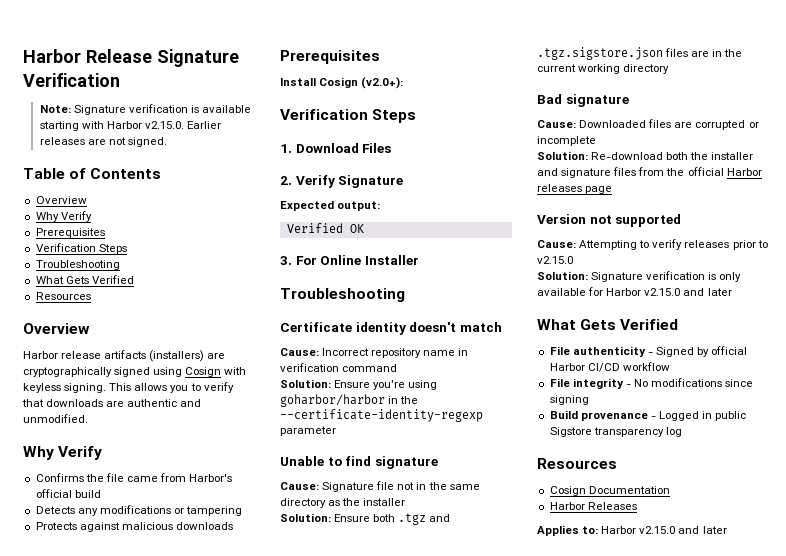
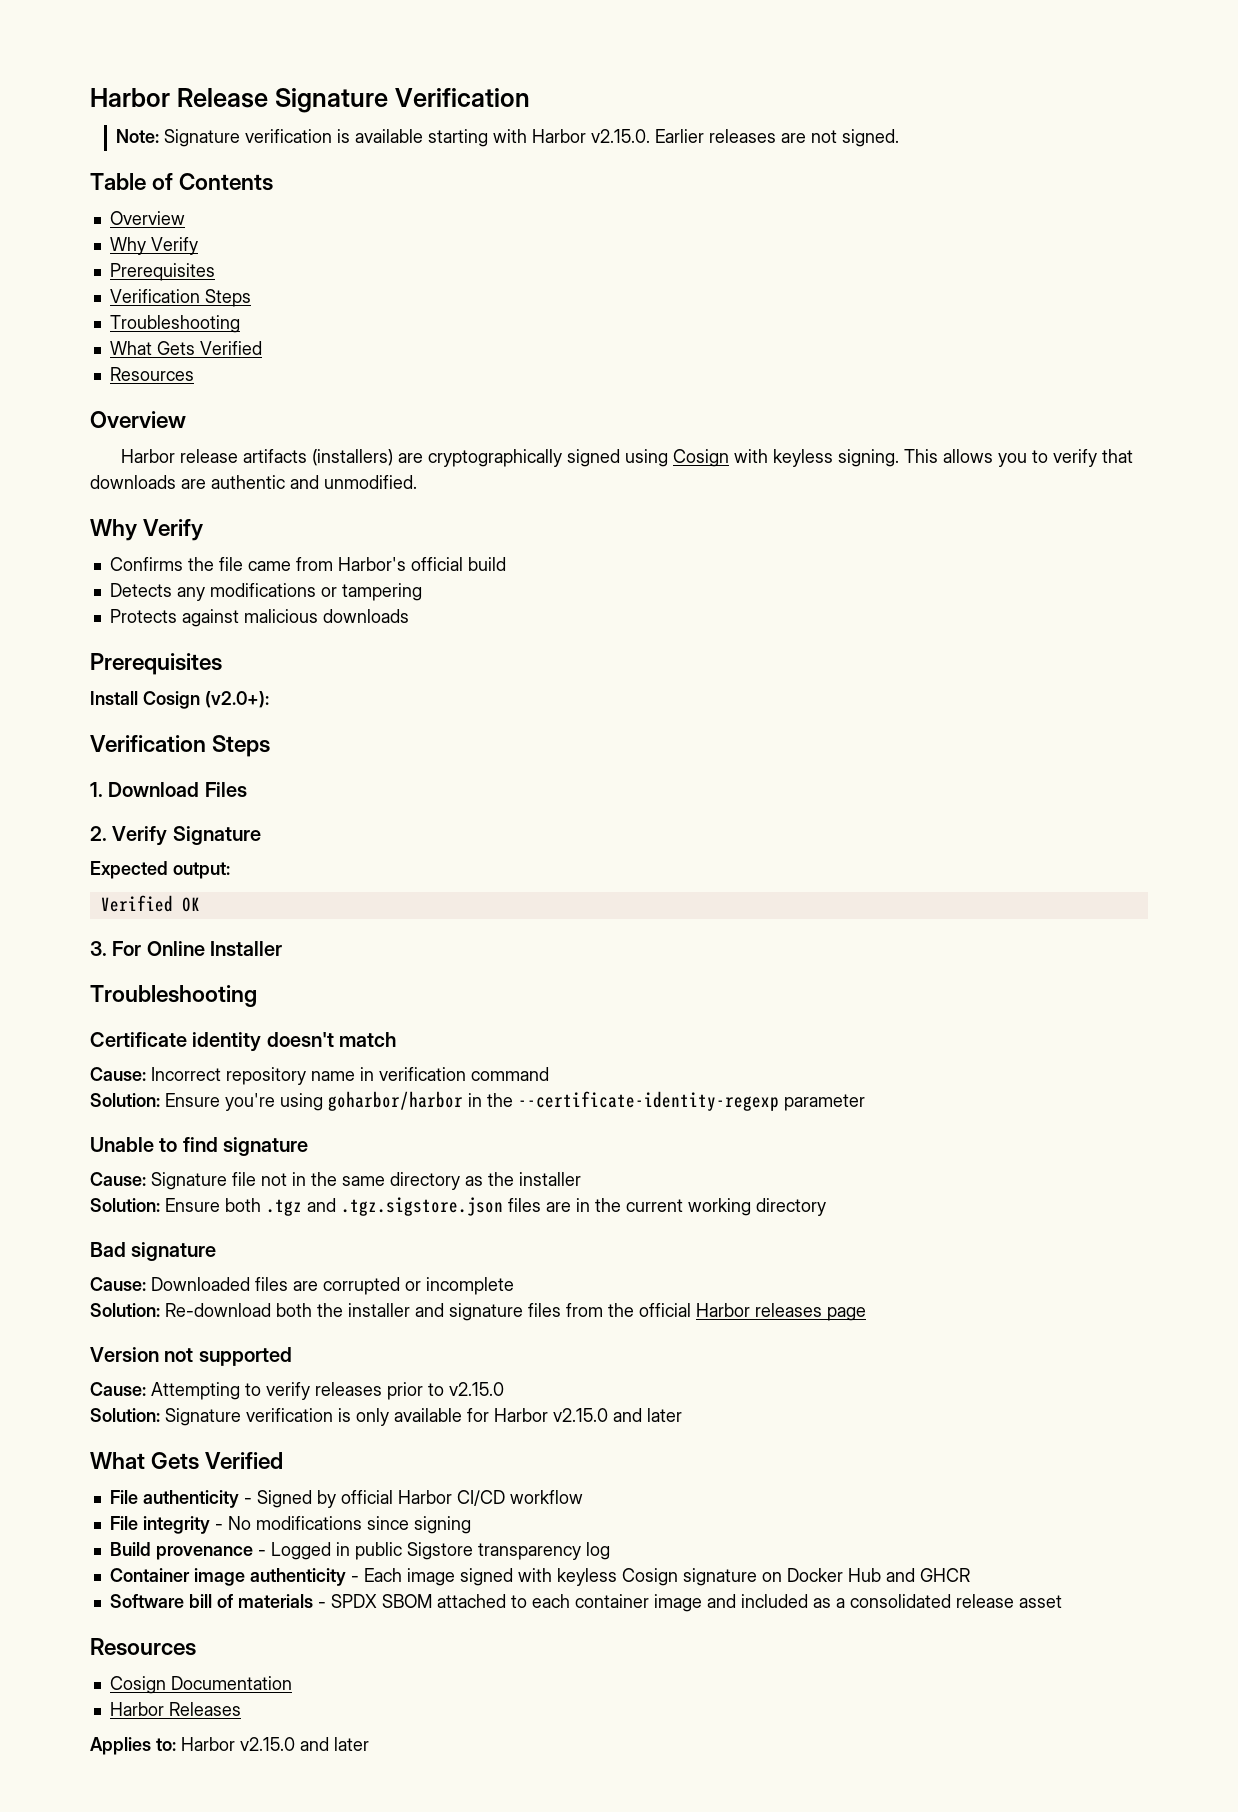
+ Container image authenticity - Each image signed with keyless Cosign signature on Docker Hub and GHCR
+ Software bill of materials - SPDX SBOM attached to each container image and included as a consolidated release asset

